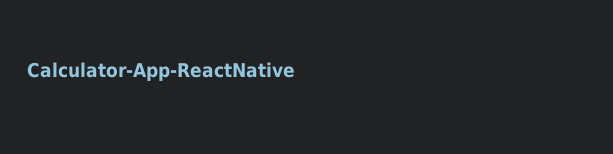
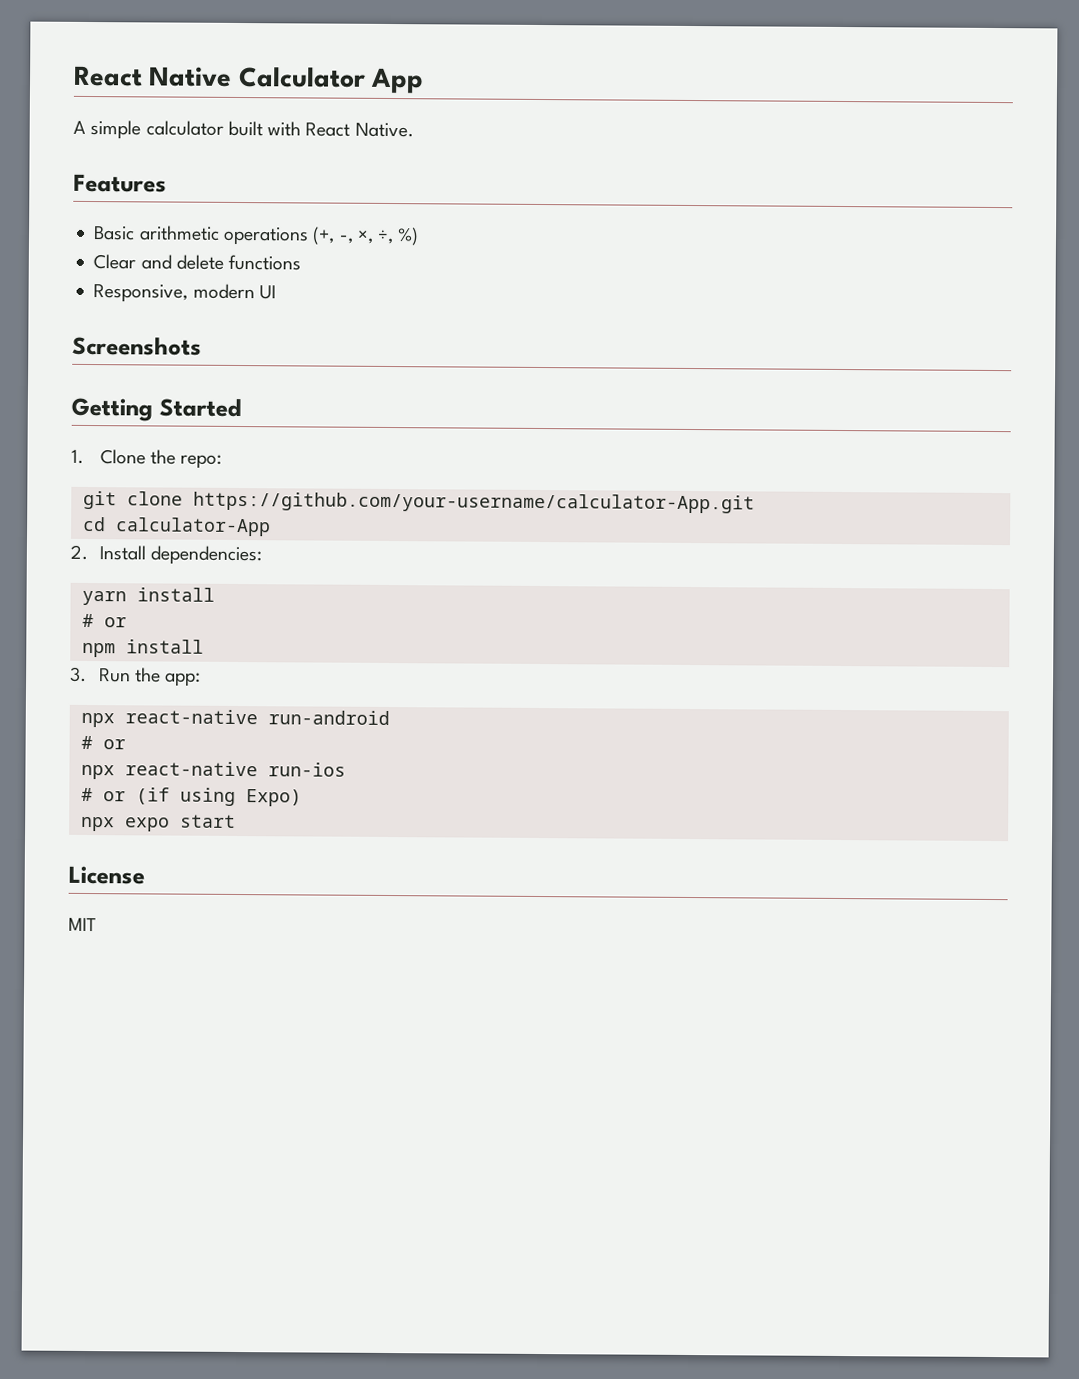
- Calculator-App-ReactNative
+ React Native Calculator App
+ A simple calculator built with React Native.
+ Features
+ Basic arithmetic operations (+, -, ×, ÷, %)
+ Clear and delete functions
+ Responsive, modern UI
+ Screenshots
+ Getting Started
+ 1. Clone the repo:
+ git clone https://github.com/your-username/calculator-App.git
+ cd calculator-App
+ 2. Install dependencies:
+ yarn install
+ # or
+ npm install
+ 3. Run the app:
+ npx react-native run-android
+ # or
+ npx react-native run-ios
+ # or (if using Expo)
+ npx expo start
+ License
+ MIT

